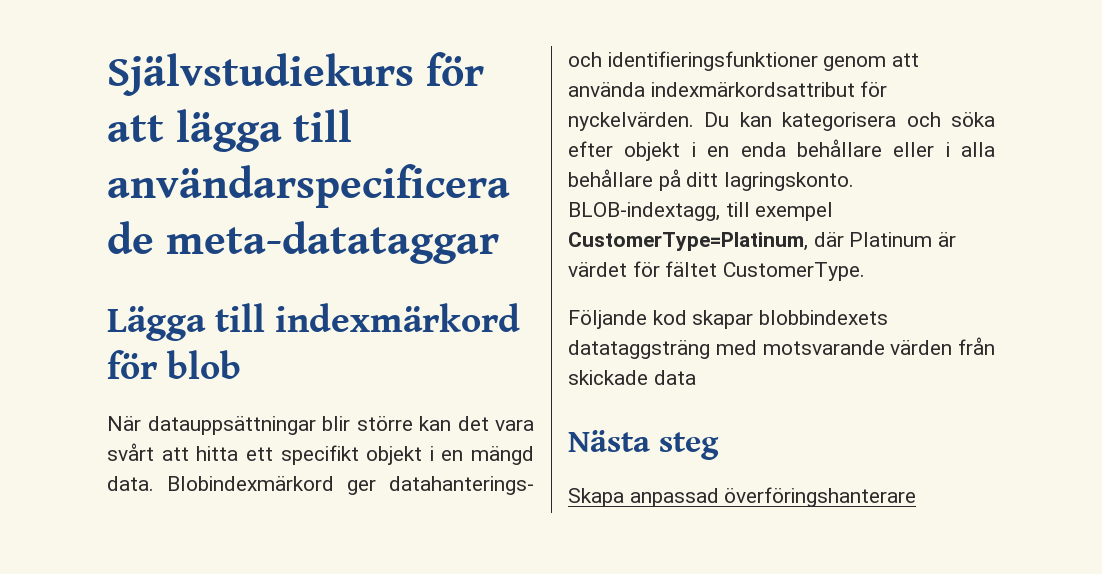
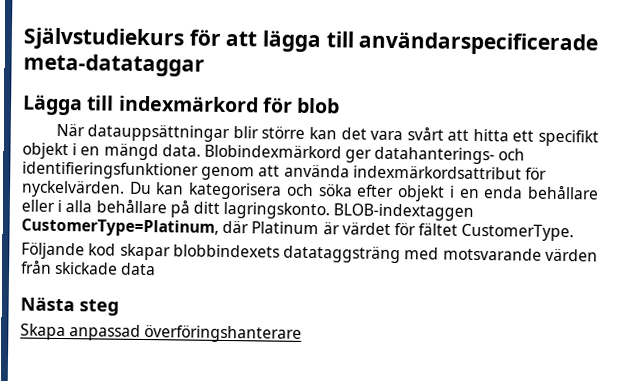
- BLOB-indextagg, till exempel CustomerType=Platinum, där Platinum är värdet för fältet CustomerType.
+ BLOB-indextaggen CustomerType=Platinum, där Platinum är värdet för fältet CustomerType.

